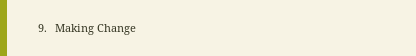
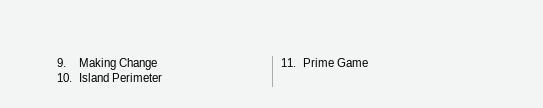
+ 10. Island Perimeter
+ 11. Prime Game

